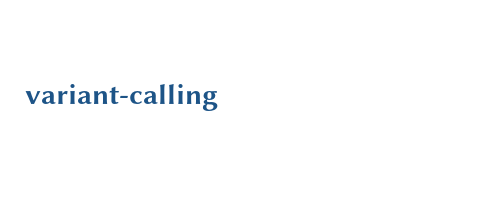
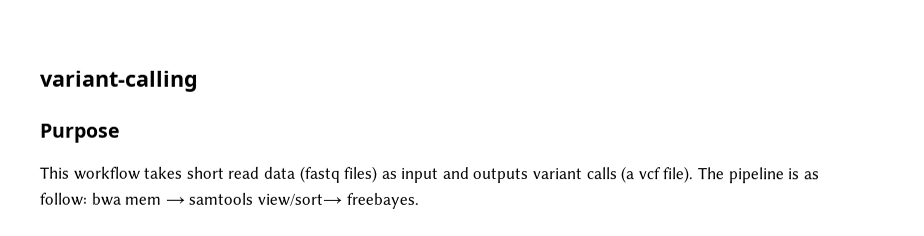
+ Purpose
+ This workflow takes short read data (fastq files) as input and outputs variant calls (a vcf file). The pipeline is as follow: bwa mem → samtools view/sort→ freebayes.

